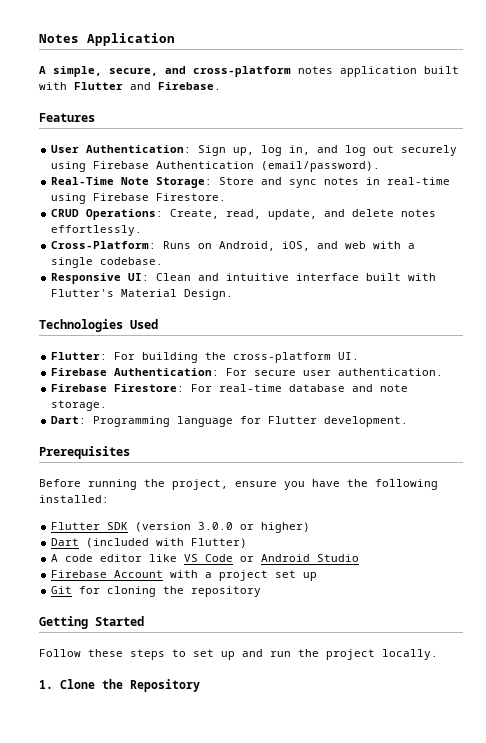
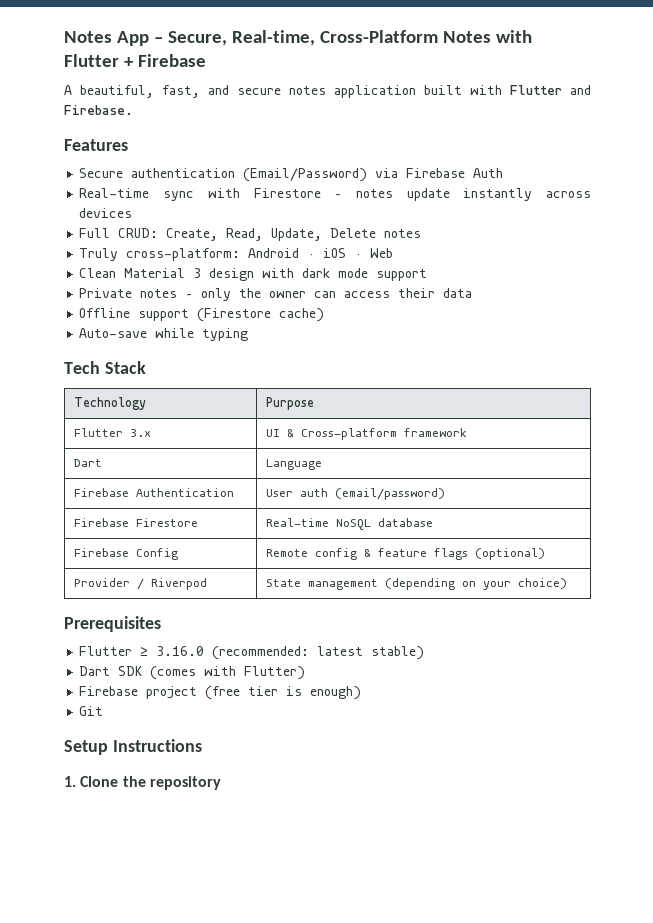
- Notes Application
- A simple, secure, and cross-platform notes application built with Flutter and Firebase.
+ Notes App – Secure, Real-time, Cross-Platform Notes with Flutter + Firebase
+ A beautiful, fast, and secure notes application built with Flutter and Firebase.
- User Authentication: Sign up, log in, and log out securely using Firebase Authentication (email/password).
- Real-Time Note Storage: Store and sync notes in real-time using Firebase Firestore.
- CRUD Operations: Create, read, update, and delete notes effortlessly.
- Cross-Platform: Runs on Android, iOS, and web with a single codebase.
- Responsive UI: Clean and intuitive interface built with Flutter's Material Design.
- Technologies Used
- Flutter: For building the cross-platform UI.
- Firebase Authentication: For secure user authentication.
- Firebase Firestore: For real-time database and note storage.
- Dart: Programming language for Flutter development.
+ Secure authentication (Email/Password) via Firebase Auth
+ Real-time sync with Firestore – notes update instantly across devices
+ Full CRUD: Create, Read, Update, Delete notes
+ Truly cross-platform: Android · iOS · Web
+ Clean Material 3 design with dark mode support
+ Private notes – only the owner can access their data
+ Offline support (Firestore cache)
+ Auto-save while typing
+ Tech Stack
+ Technology | Purpose
+ Flutter 3.x | UI & Cross-platform framework
+ Dart | Language
+ Firebase Authentication | User auth (email/password)
+ Firebase Firestore | Real-time NoSQL database
+ Firebase Config | Remote config & feature flags (optional)
+ Provider / Riverpod | State management (depending on your choice)
  Prerequisites
- Before running the project, ensure you have the following installed:
- Flutter SDK (version 3.0.0 or higher)
- Dart (included with Flutter)
+ Flutter ≥ 3.16.0 (recommended: latest stable)
+ Dart SDK (comes with Flutter)
- A code editor like VS Code or Android Studio
- Firebase Account with a project set up
- Git for cloning the repository
- Getting Started
- Follow these steps to set up and run the project locally.
+ Firebase project (free tier is enough)
+ Git
+ Setup Instructions
- 1. Clone the Repository
+ 1. Clone the repository

